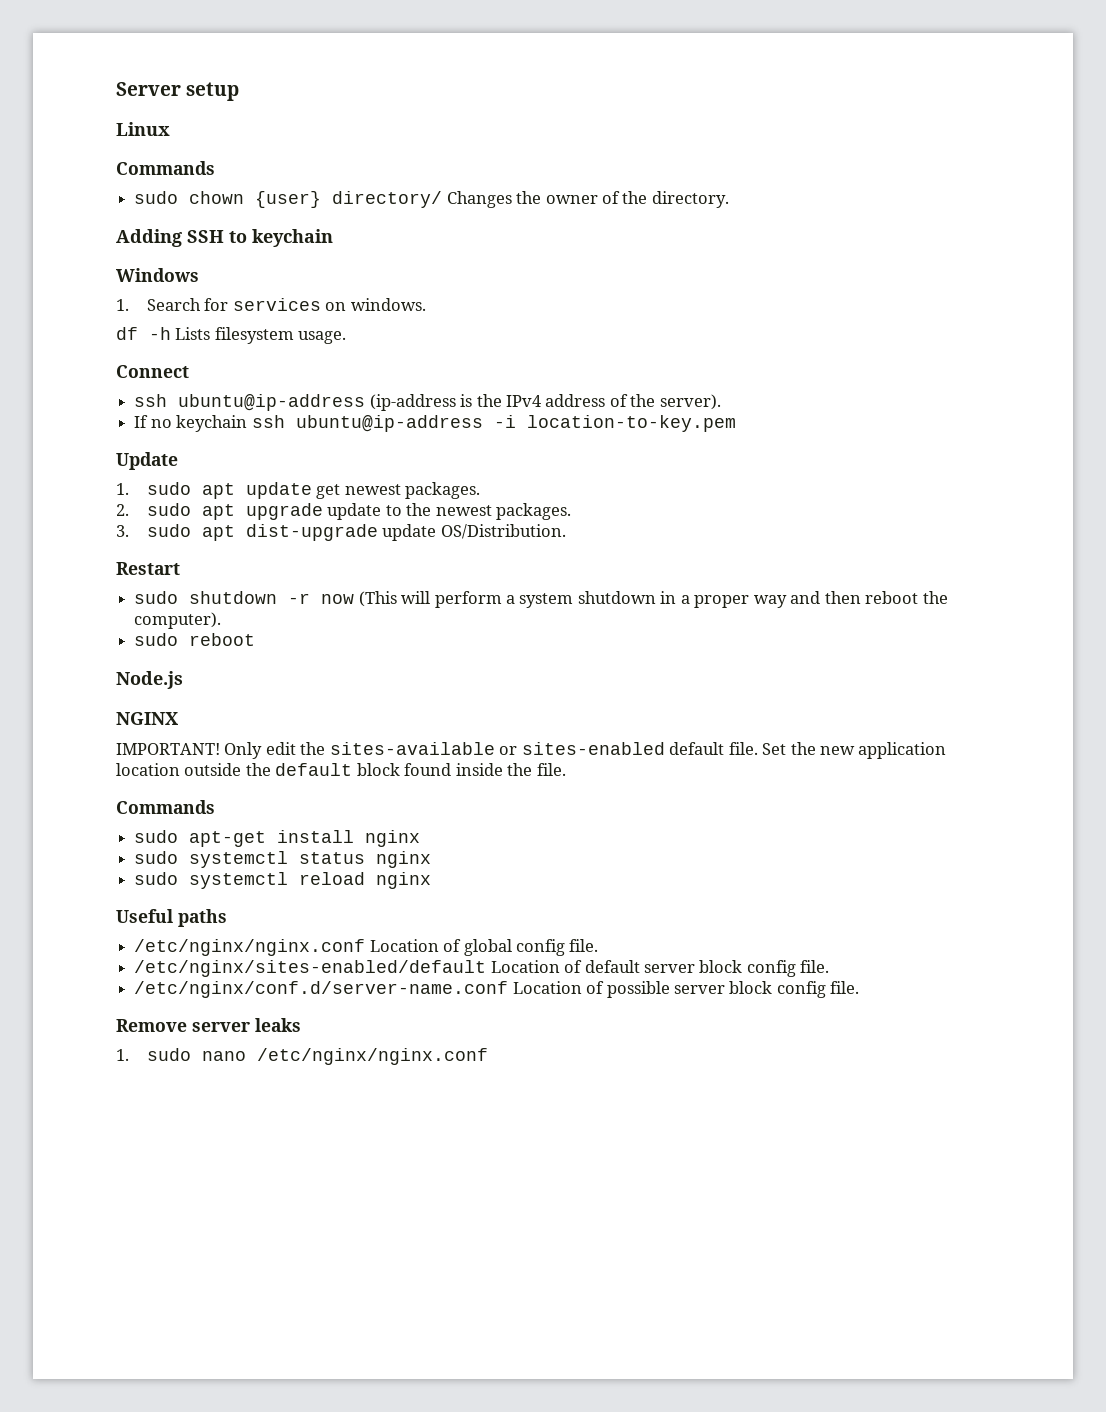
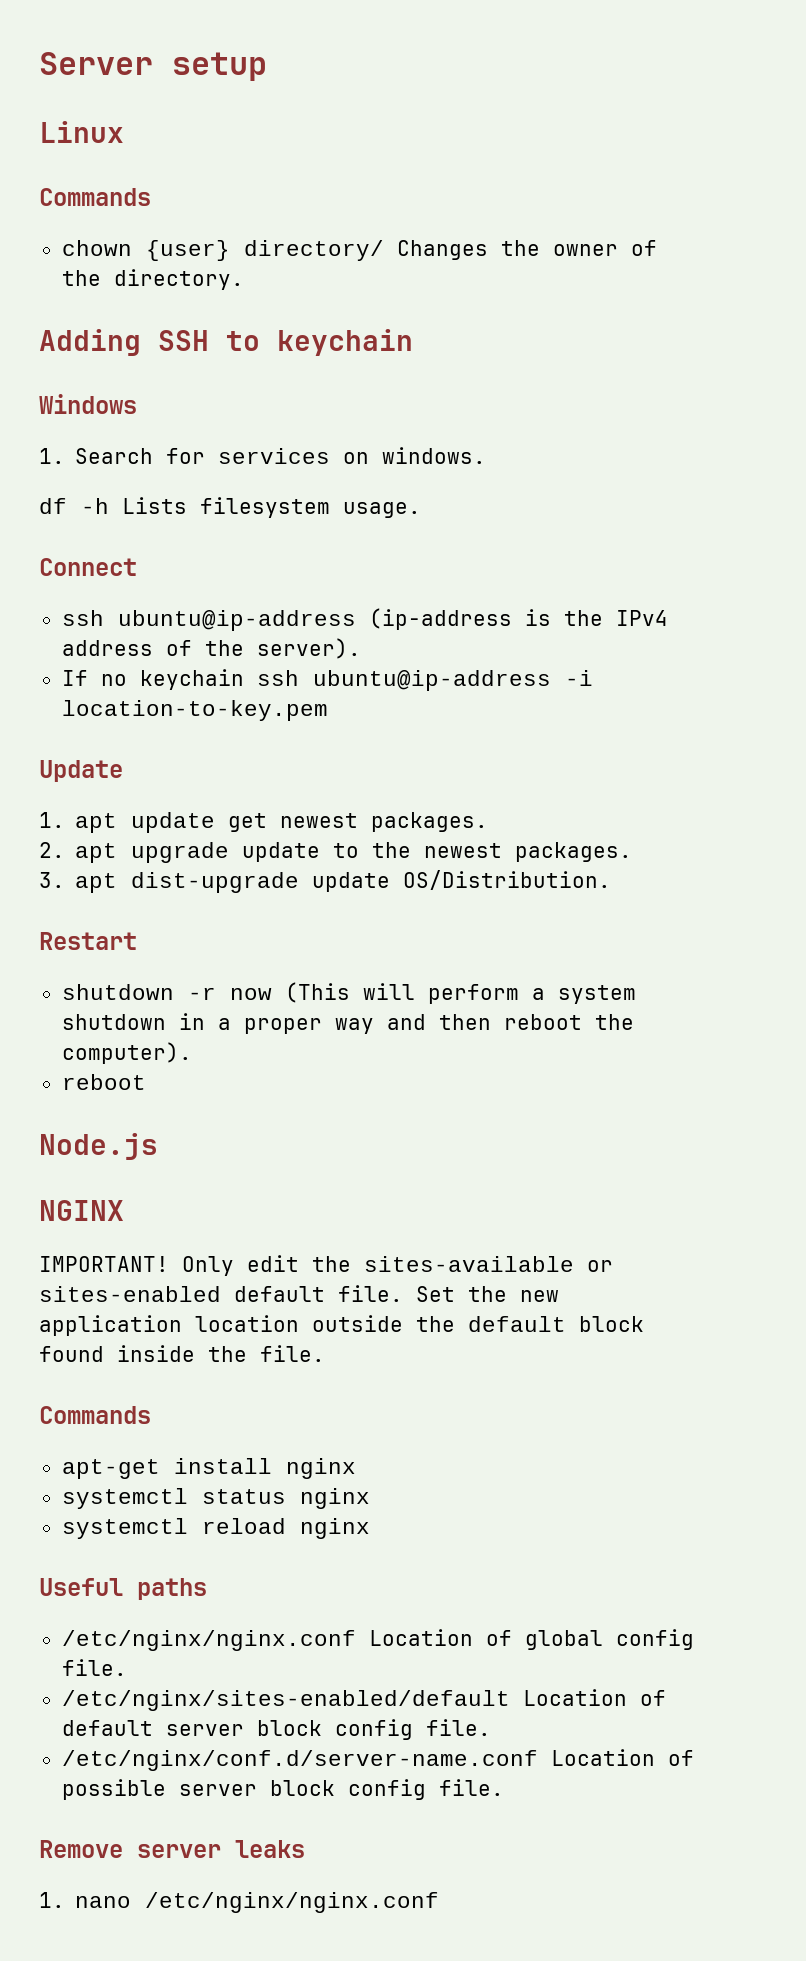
- sudo chown {user} directory/ Changes the owner of the directory.
+ chown {user} directory/ Changes the owner of the directory.
- 1. sudo apt update get newest packages.
+ 1. apt update get newest packages.
- 2. sudo apt upgrade update to the newest packages.
+ 2. apt upgrade update to the newest packages.
- 3. sudo apt dist-upgrade update OS/Distribution.
+ 3. apt dist-upgrade update OS/Distribution.
- sudo shutdown -r now (This will perform a system shutdown in a proper way and then reboot the computer).
- sudo reboot
+ shutdown -r now (This will perform a system shutdown in a proper way and then reboot the computer).
+ reboot
- sudo apt-get install nginx
+ apt-get install nginx
- sudo systemctl status nginx
+ systemctl status nginx
- sudo systemctl reload nginx
+ systemctl reload nginx
- 1. sudo nano /etc/nginx/nginx.conf
+ 1. nano /etc/nginx/nginx.conf

